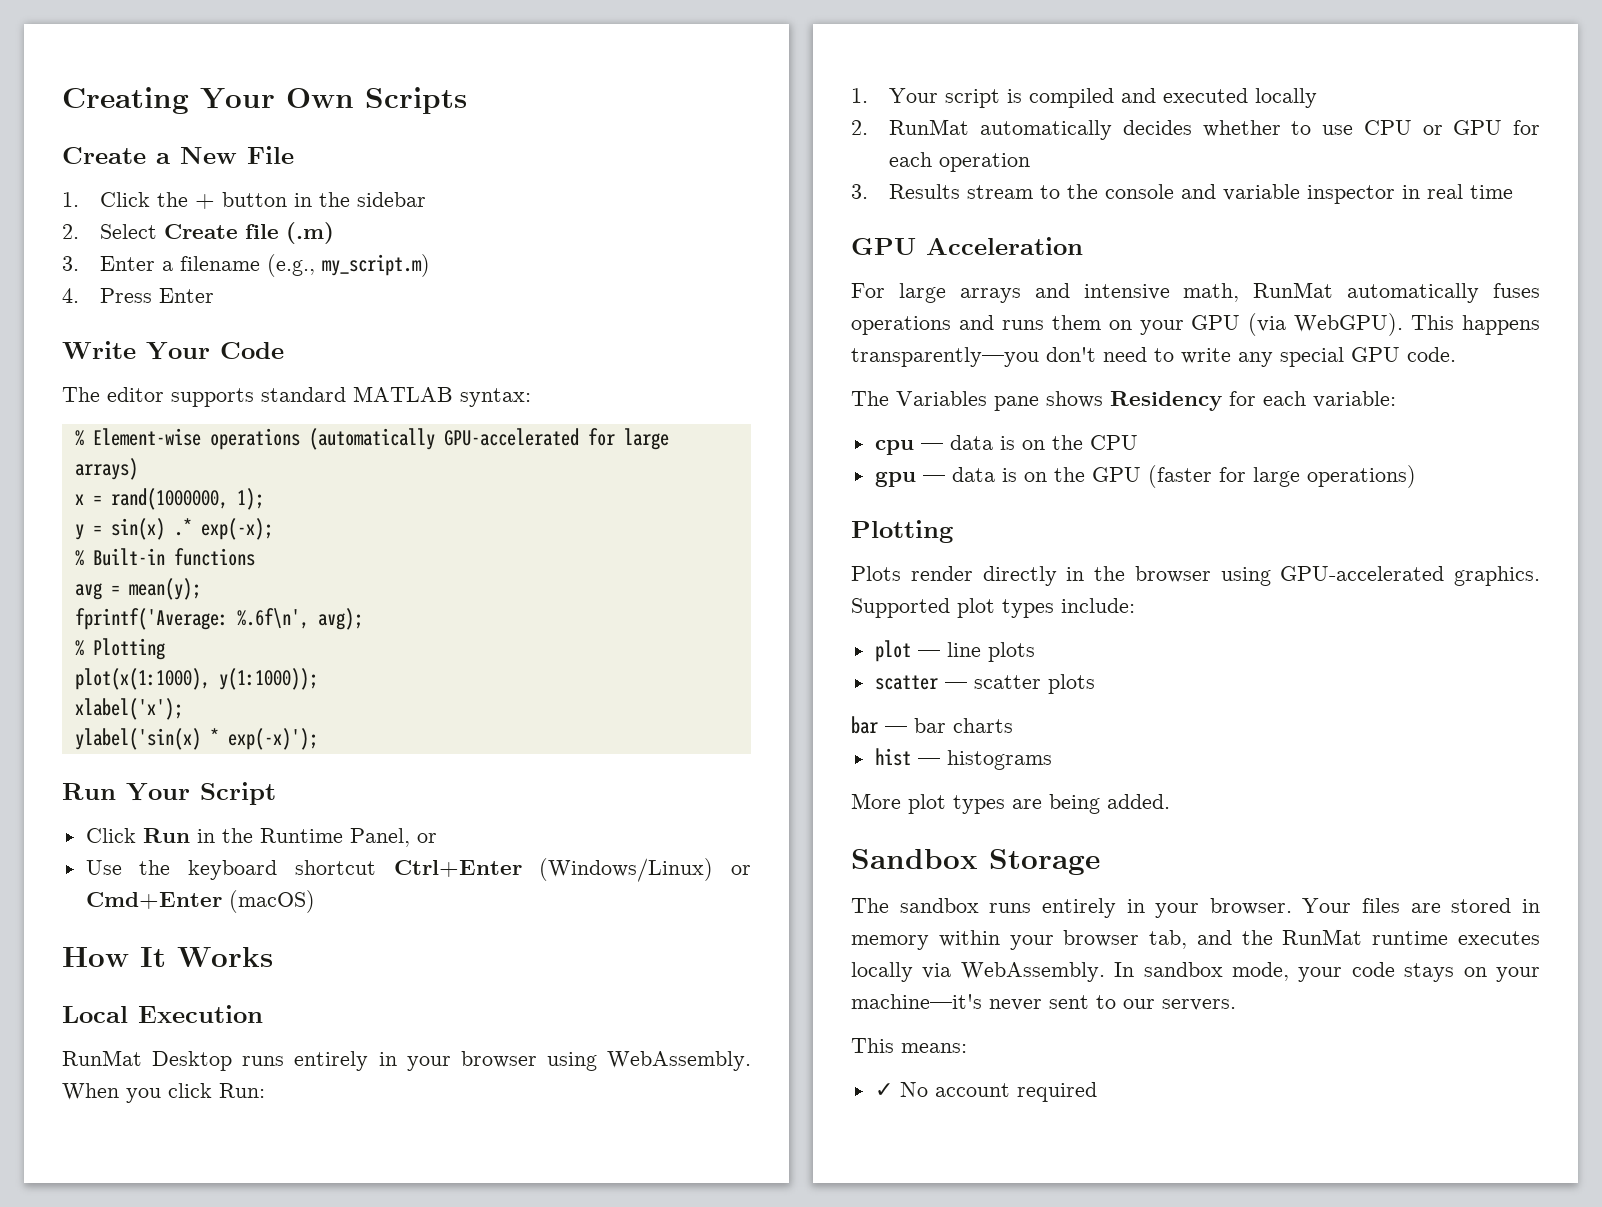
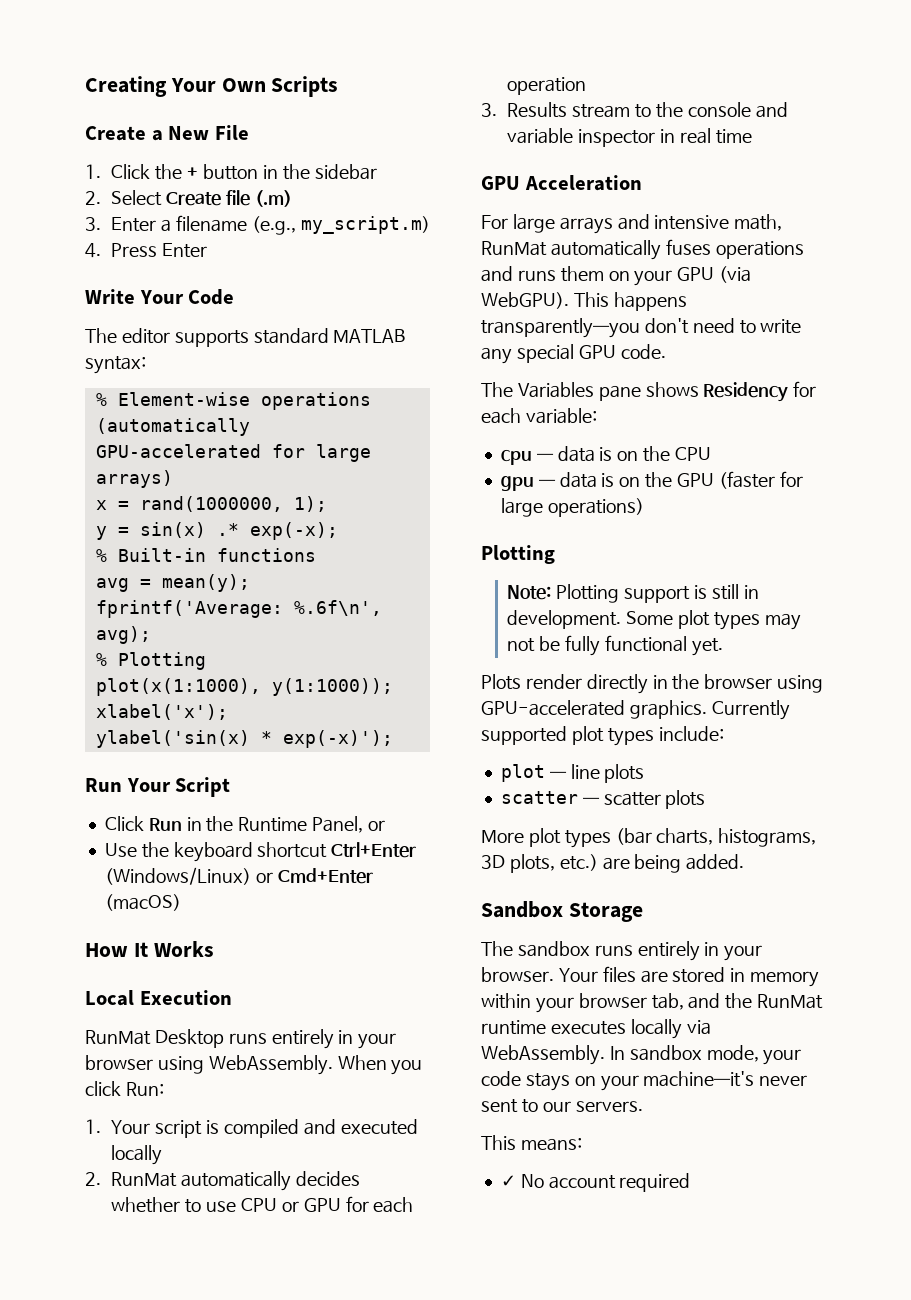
+ Note: Plotting support is still in development. Some plot types may not be fully functional yet.
- Supported plot types include:
+ Currently supported plot types include:
- bar — bar charts
- hist — histograms
- More plot types are being added.
+ More plot types (bar charts, histograms, 3D plots, etc.) are being added.

